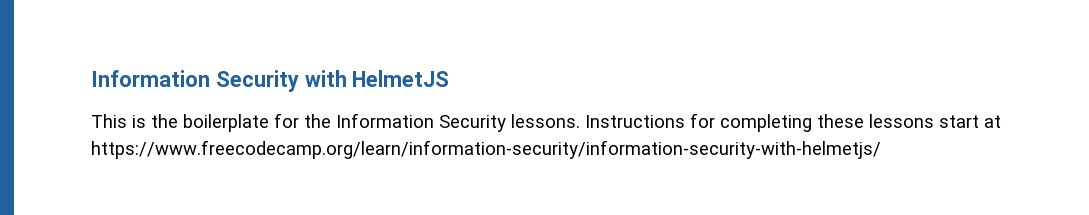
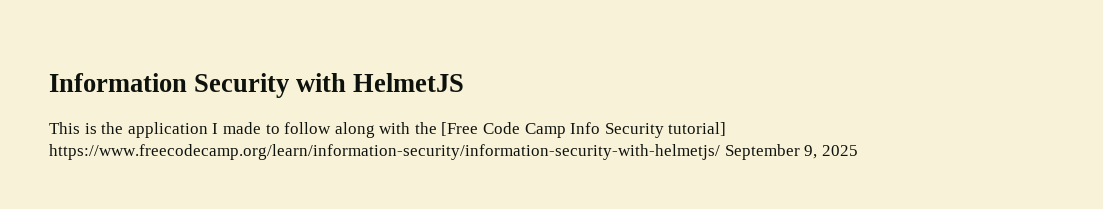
- This is the boilerplate for the Information Security lessons. Instructions for completing these lessons start at https://www.freecodecamp.org/learn/information-security/information-security-with-helmetjs/
+ This is the application I made to follow along with the [Free Code Camp Info Security tutorial] https://www.freecodecamp.org/learn/information-security/information-security-with-helmetjs/ September 9, 2025

